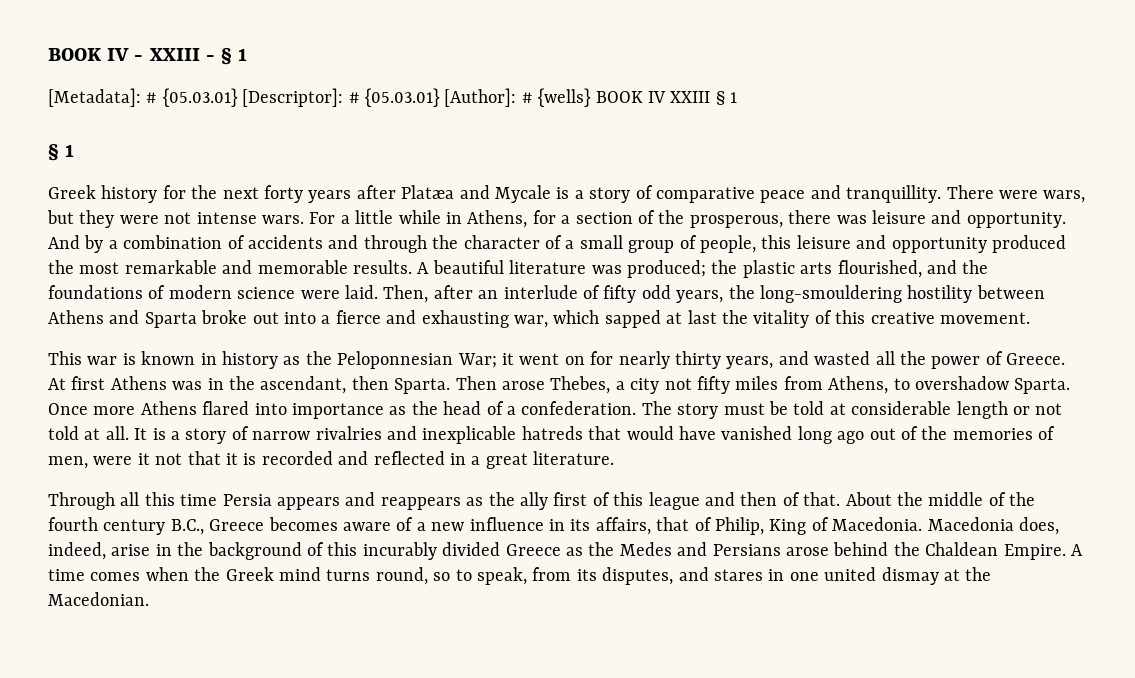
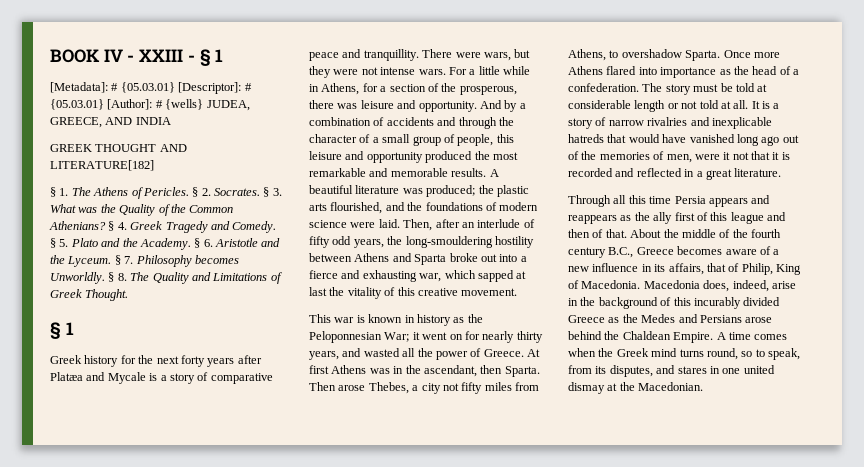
- [Metadata]: # {05.03.01} [Descriptor]: # {05.03.01} [Author]: # {wells} BOOK IV XXIII § 1
+ [Metadata]: # {05.03.01} [Descriptor]: # {05.03.01} [Author]: # {wells} JUDEA, GREECE, AND INDIA
+ GREEK THOUGHT AND LITERATURE[182]
+ § 1. The Athens of Pericles. § 2. Socrates. § 3. What was the Quality of the Common Athenians? § 4. Greek Tragedy and Comedy. § 5. Plato and the Academy. § 6. Aristotle and the Lyceum. § 7. Philosophy becomes Unworldly. § 8. The Quality and Limitations of Greek Thought.

